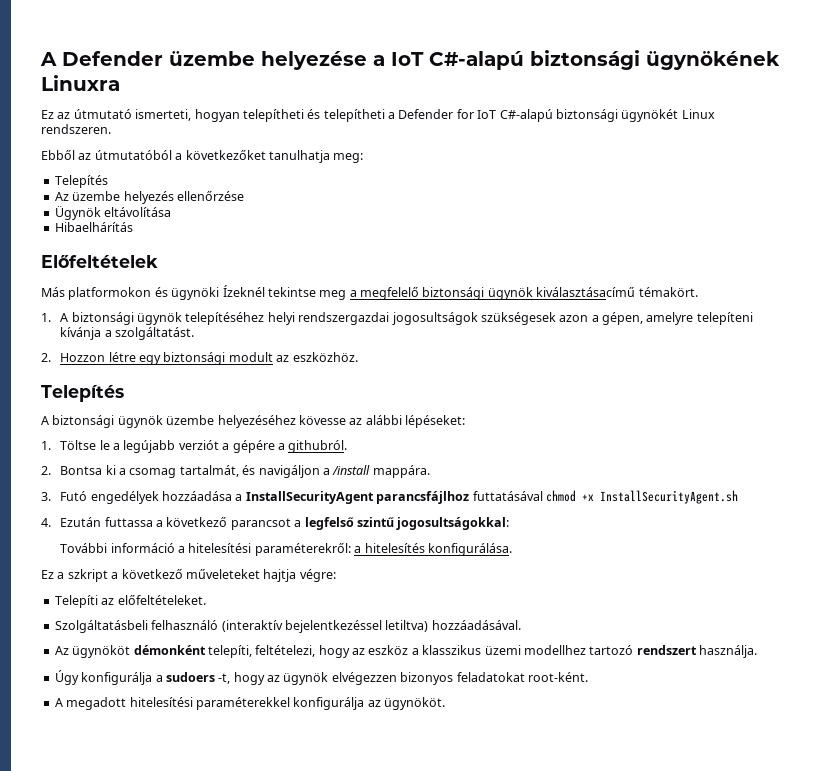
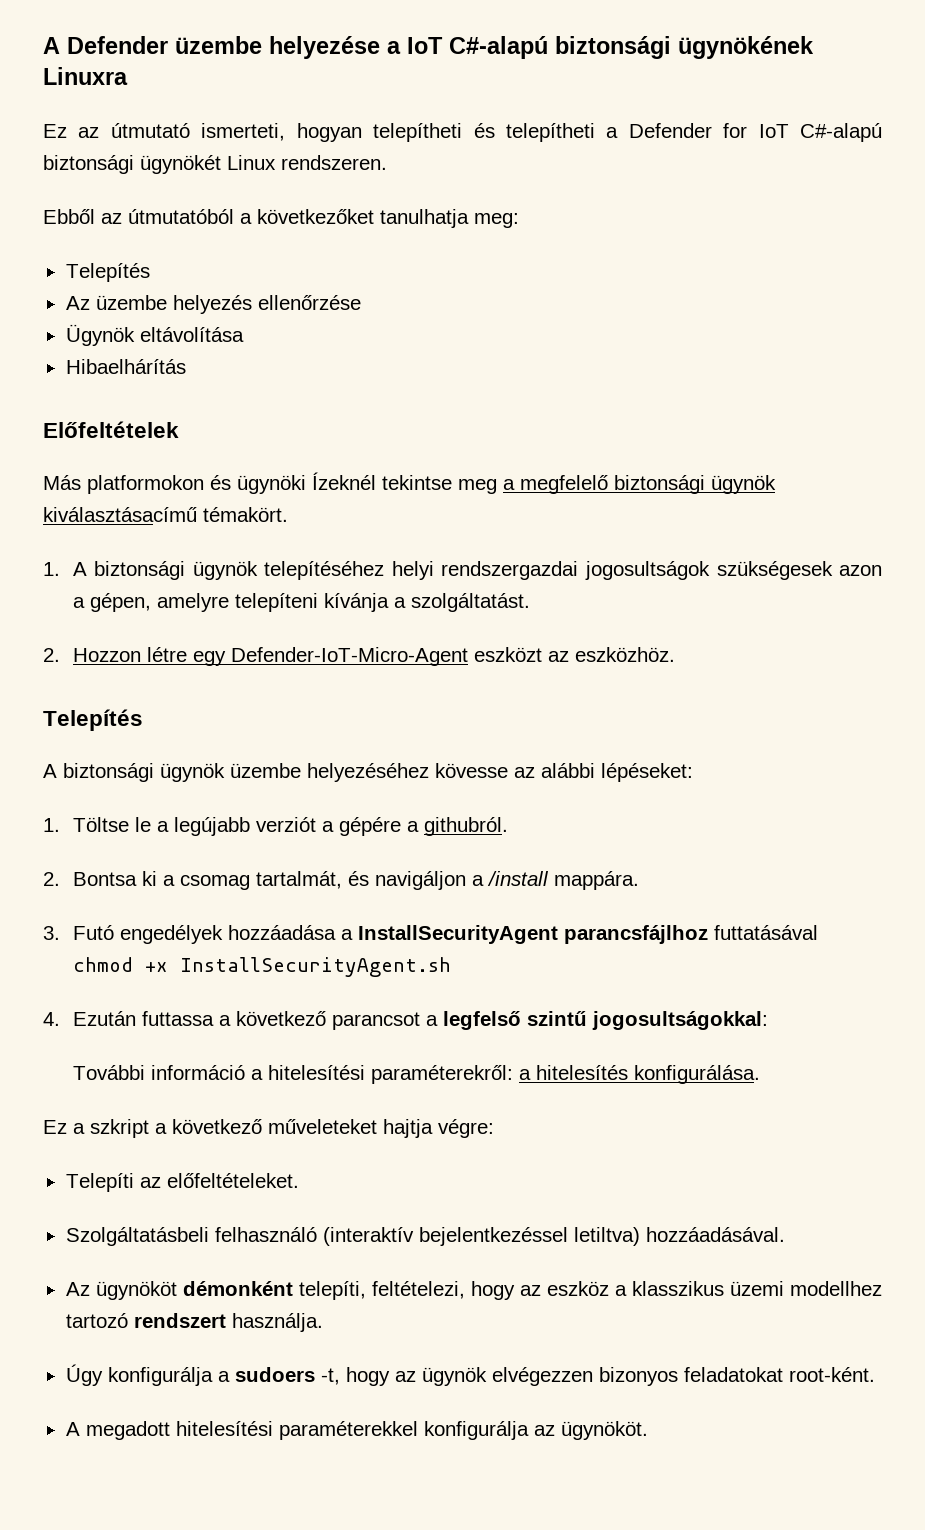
- 2. Hozzon létre egy biztonsági modult az eszközhöz.
+ 2. Hozzon létre egy Defender-IoT-Micro-Agent eszközt az eszközhöz.

